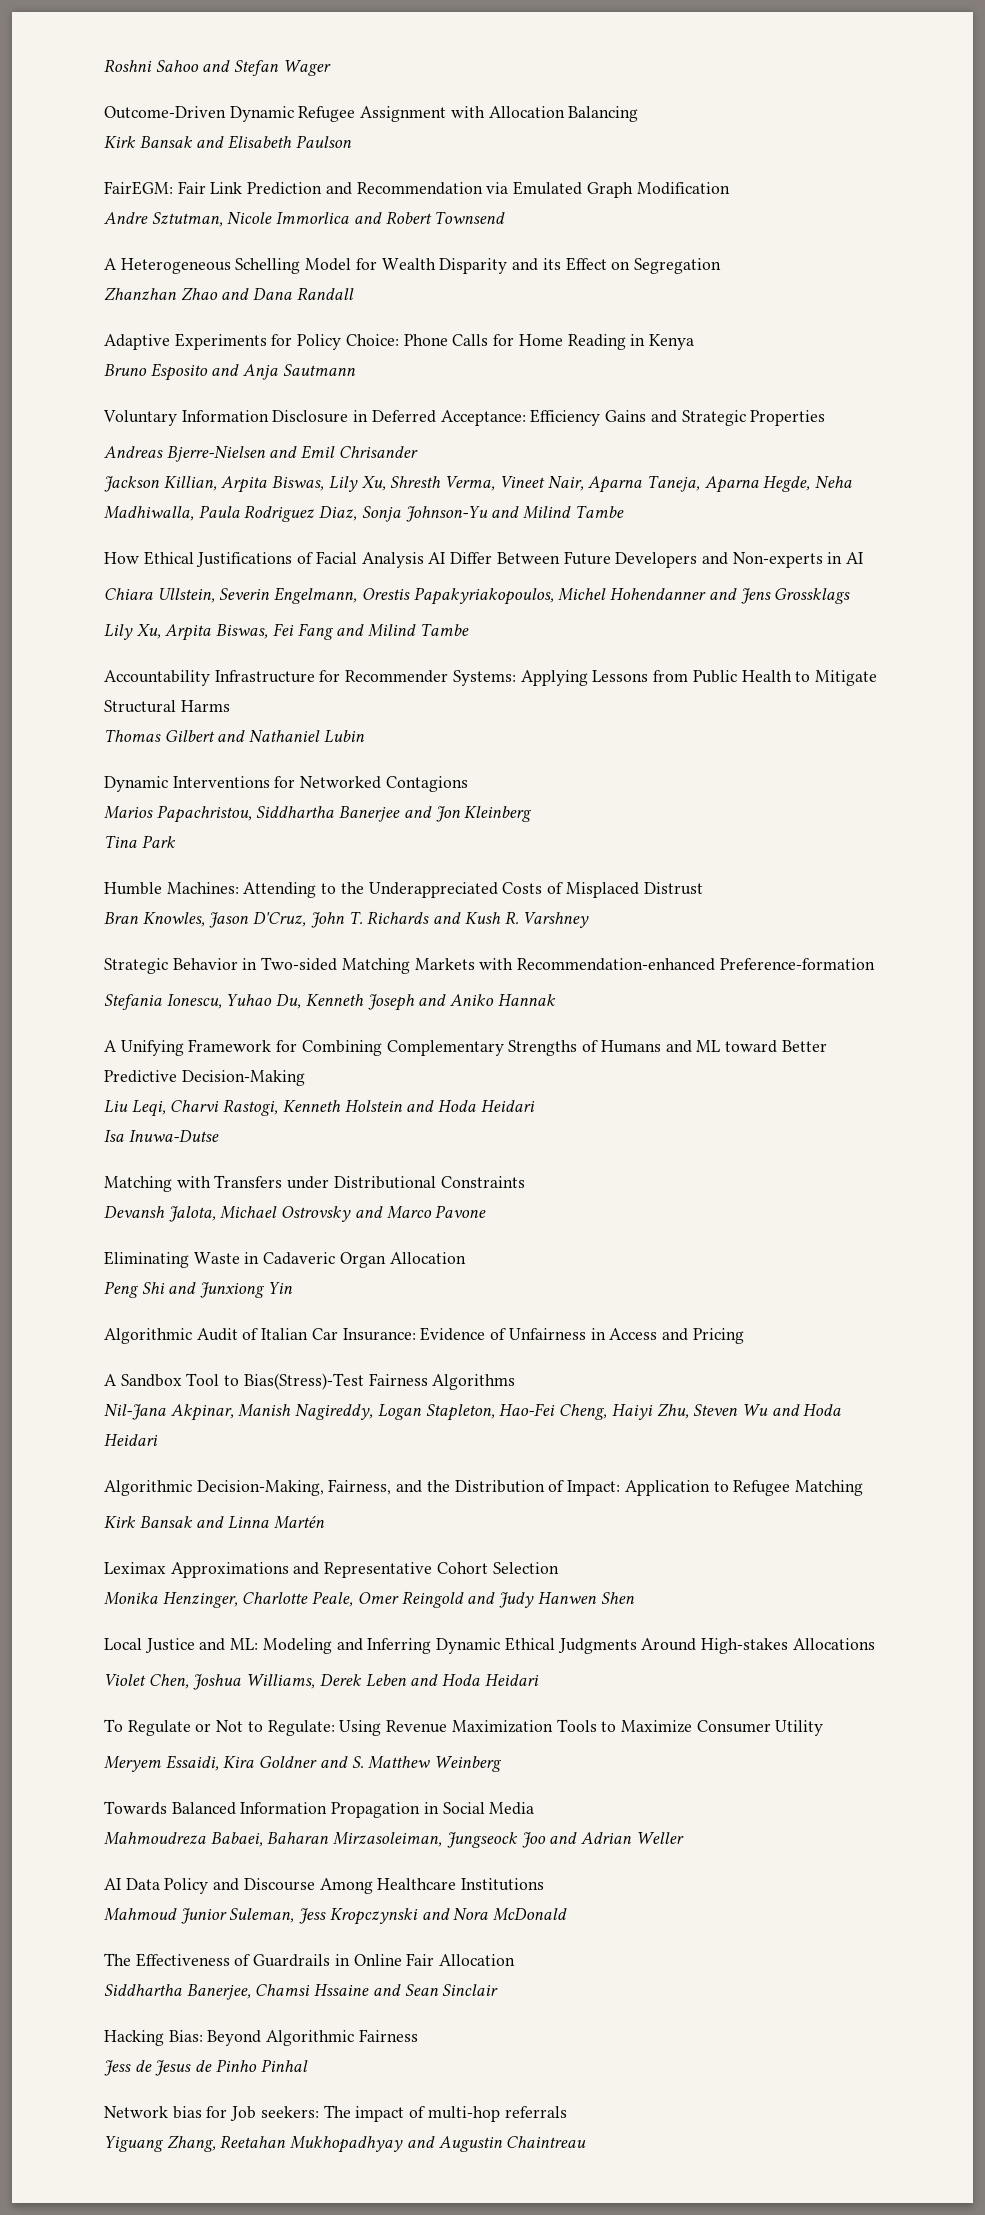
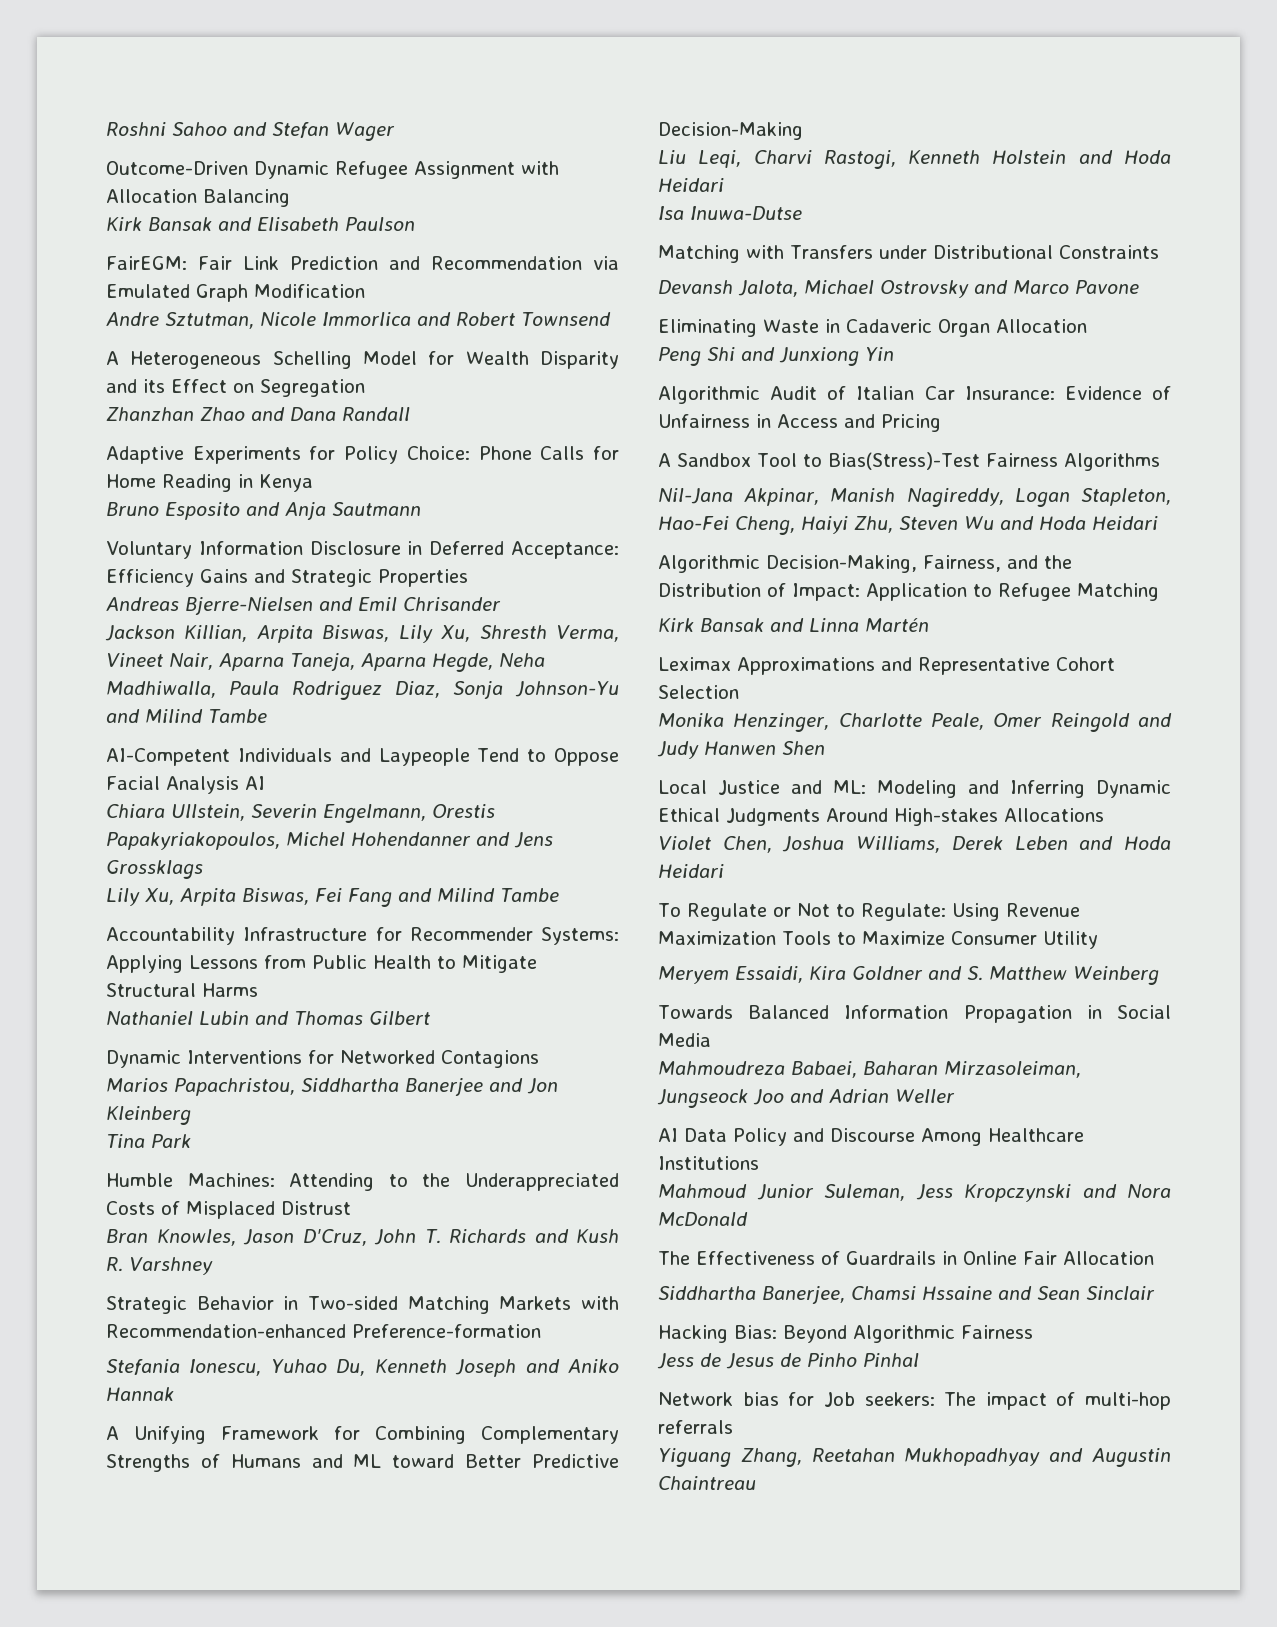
- How Ethical Justifications of Facial Analysis AI Differ Between Future Developers and Non-experts in AI
+ AI-Competent Individuals and Laypeople Tend to Oppose Facial Analysis AI
- Thomas Gilbert and Nathaniel Lubin
+ Nathaniel Lubin and Thomas Gilbert

